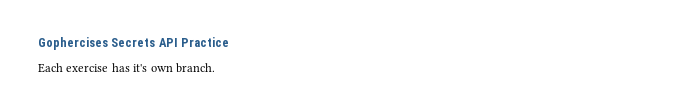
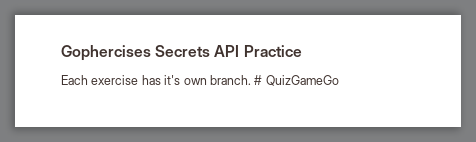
+ # QuizGameGo

